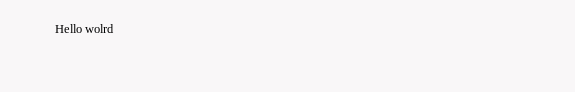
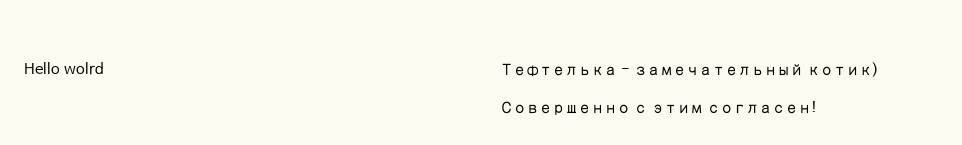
+ Тефтелька - замечательный котик)
+ Совершенно с этим согласен!

